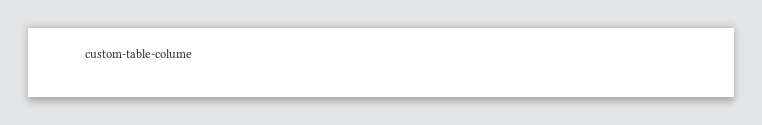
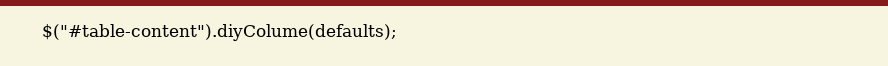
- custom-table-colume
+ $("#table-content").diyColume(defaults);

